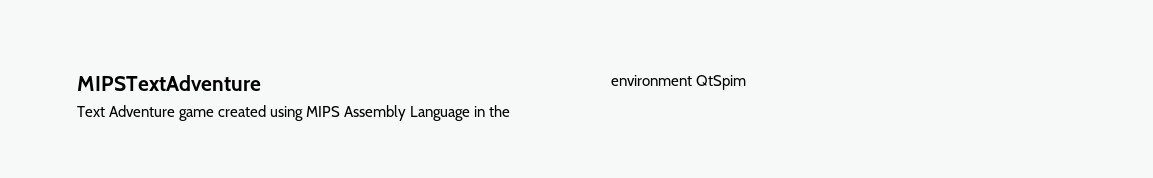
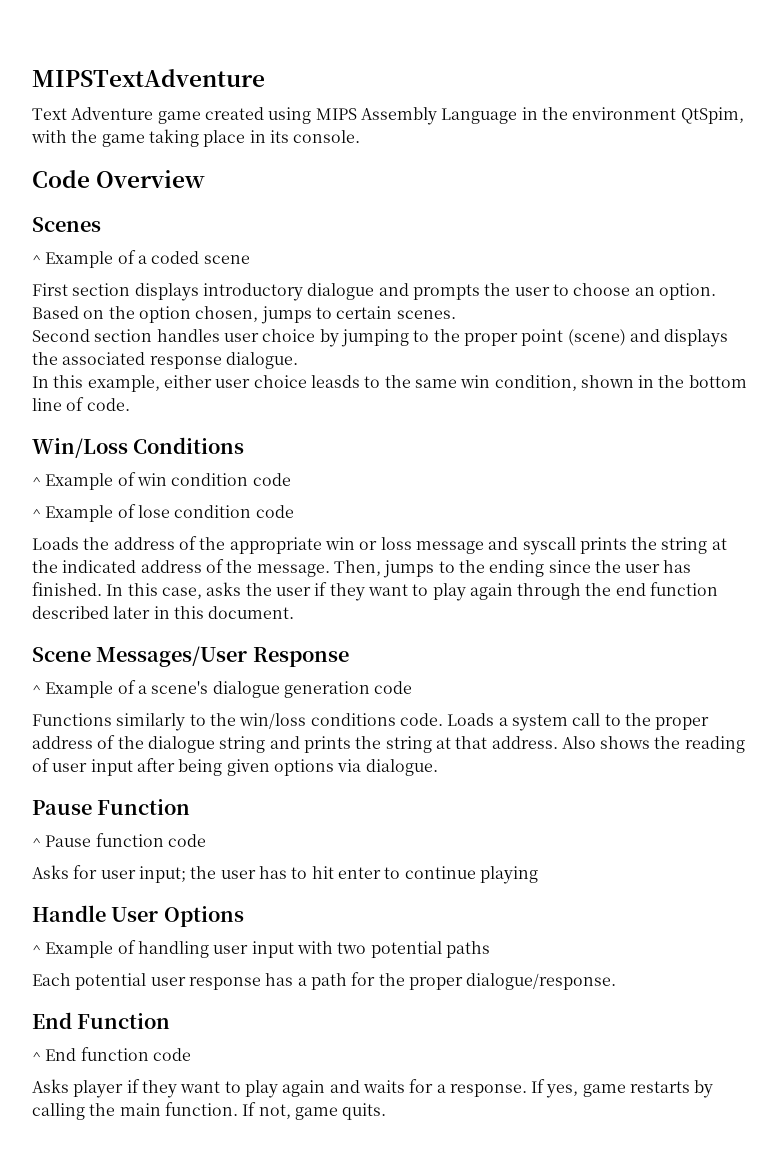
- Text Adventure game created using MIPS Assembly Language in the environment QtSpim
+ Text Adventure game created using MIPS Assembly Language in the environment QtSpim, with the game taking place in its console.
+ Code Overview
+ Scenes
+ ^ Example of a coded scene
+ First section displays introductory dialogue and prompts the user to choose an option. Based on the option chosen, jumps to certain scenes.
+ Second section handles user choice by jumping to the proper point (scene) and displays the associated response dialogue.
+ In this example, either user choice leasds to the same win condition, shown in the bottom line of code.
+ Win/Loss Conditions
+ ^ Example of win condition code
+ ^ Example of lose condition code
+ Loads the address of the appropriate win or loss message and syscall prints the string at the indicated address of the message. Then, jumps to the ending since the user has finished. In this case, asks the user if they want to play again through the end function described later in this document.
+ Scene Messages/User Response
+ ^ Example of a scene's dialogue generation code
+ Functions similarly to the win/loss conditions code. Loads a system call to the proper address of the dialogue string and prints the string at that address. Also shows the reading of user input after being given options via dialogue.
+ Pause Function
+ ^ Pause function code
+ Asks for user input; the user has to hit enter to continue playing
+ Handle User Options
+ ^ Example of handling user input with two potential paths
+ Each potential user response has a path for the proper dialogue/response.
+ End Function
+ ^ End function code
+ Asks player if they want to play again and waits for a response. If yes, game restarts by calling the main function. If not, game quits.

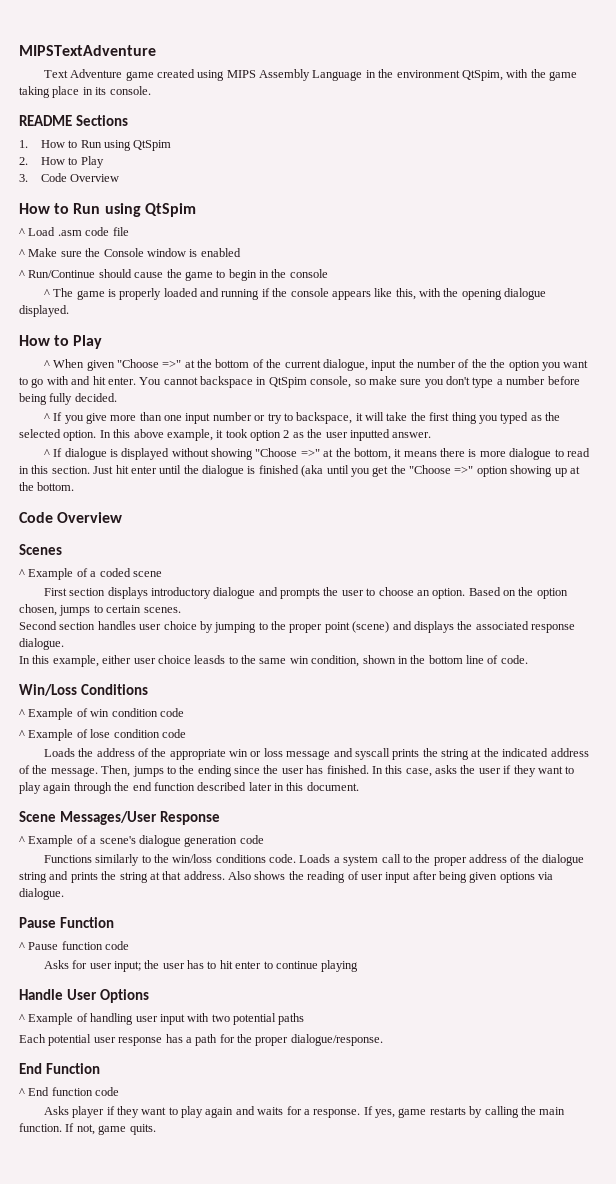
+ README Sections
+ 1. How to Run using QtSpim
+ 2. How to Play
+ 3. Code Overview
+ How to Run using QtSpim
+ ^ Load .asm code file
+ ^ Make sure the Console window is enabled
+ ^ Run/Continue should cause the game to begin in the console
+ ^ The game is properly loaded and running if the console appears like this, with the opening dialogue displayed.
+ How to Play
+ ^ When given "Choose =>" at the bottom of the current dialogue, input the number of the the option you want to go with and hit enter. You cannot backspace in QtSpim console, so make sure you don't type a number before being fully decided.
+ ^ If you give more than one input number or try to backspace, it will take the first thing you typed as the selected option. In this above example, it took option 2 as the user inputted answer.
+ ^ If dialogue is displayed without showing "Choose =>" at the bottom, it means there is more dialogue to read in this section. Just hit enter until the dialogue is finished (aka until you get the "Choose =>" option showing up at the bottom.

